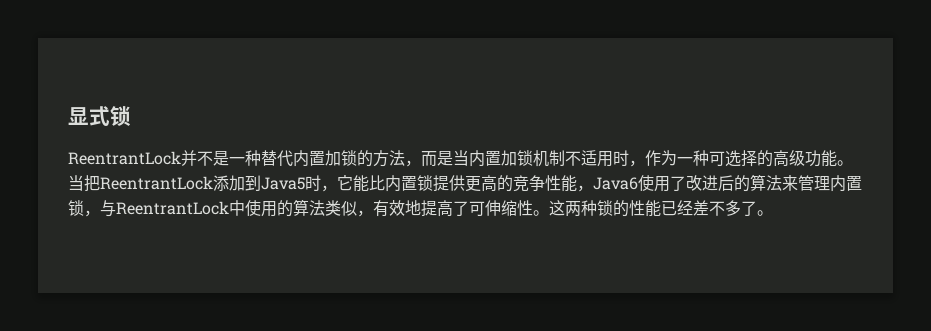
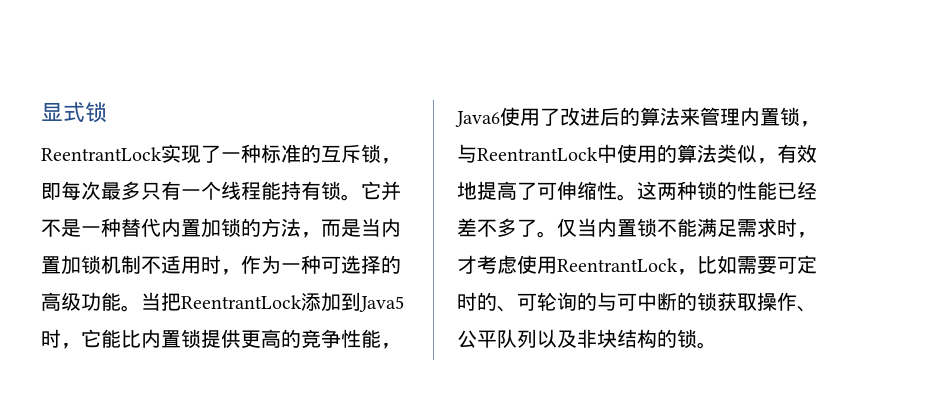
- ReentrantLock并不是一种替代内置加锁的方法，而是当内置加锁机制不适用时，作为一种可选择的高级功能。
+ ReentrantLock实现了一种标准的互斥锁，即每次最多只有一个线程能持有锁。它并不是一种替代内置加锁的方法，而是当内置加锁机制不适用时，作为一种可选择的高级功能。
+ 仅当内置锁不能满足需求时，才考虑使用ReentrantLock，比如需要可定时的、可轮询的与可中断的锁获取操作、公平队列以及非块结构的锁。

